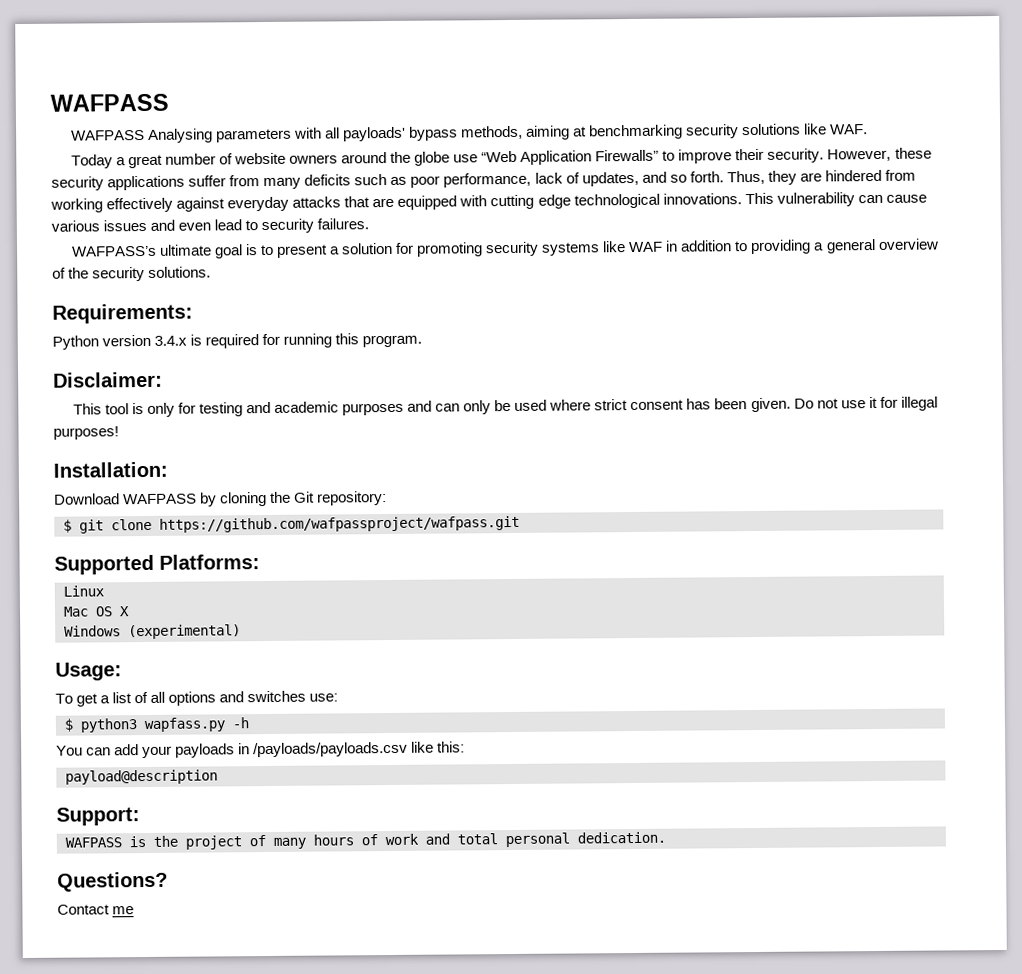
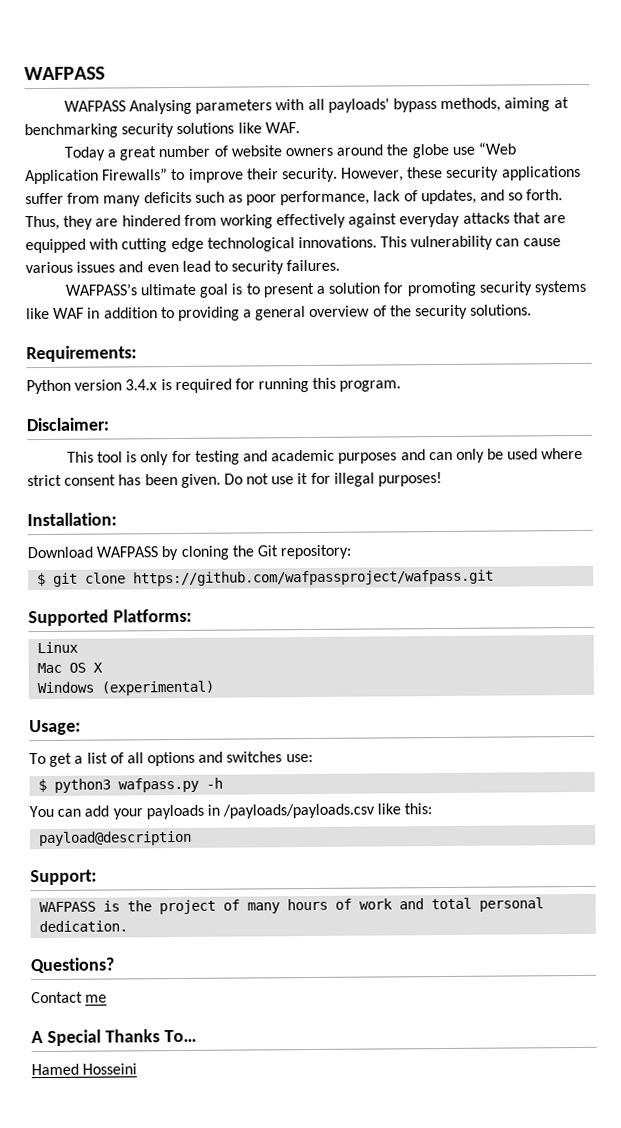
- $ python3 wapfass.py -h
+ $ python3 wafpass.py -h
+ A Special Thanks To…
+ Hamed Hosseini

